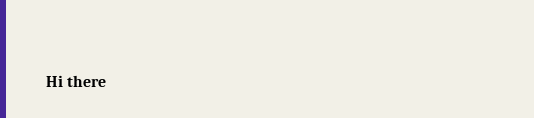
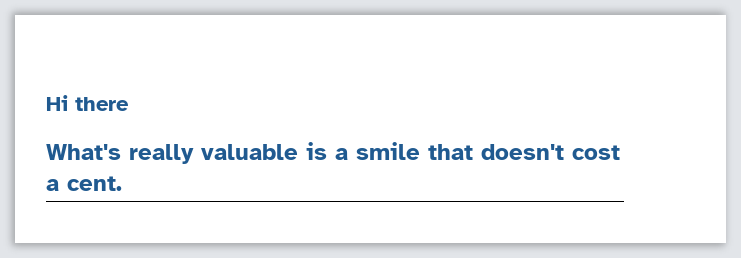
+ What's really valuable is a smile that doesn't cost a cent.

